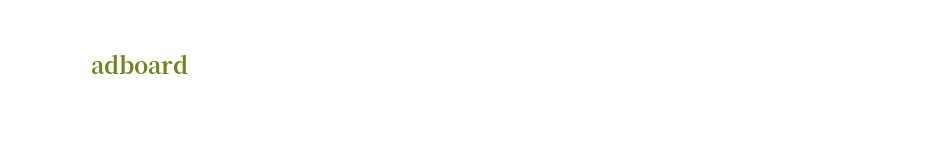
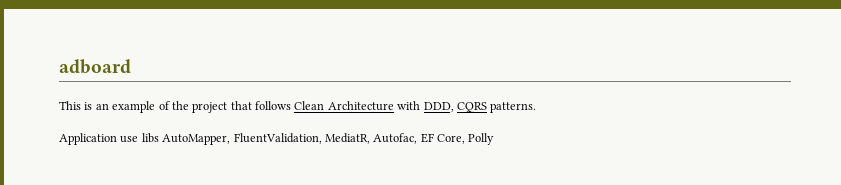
+ This is an example of the project that follows Clean Architecture with DDD, CQRS patterns.
+ Application use libs AutoMapper, FluentValidation, MediatR, Autofac, EF Core, Polly

